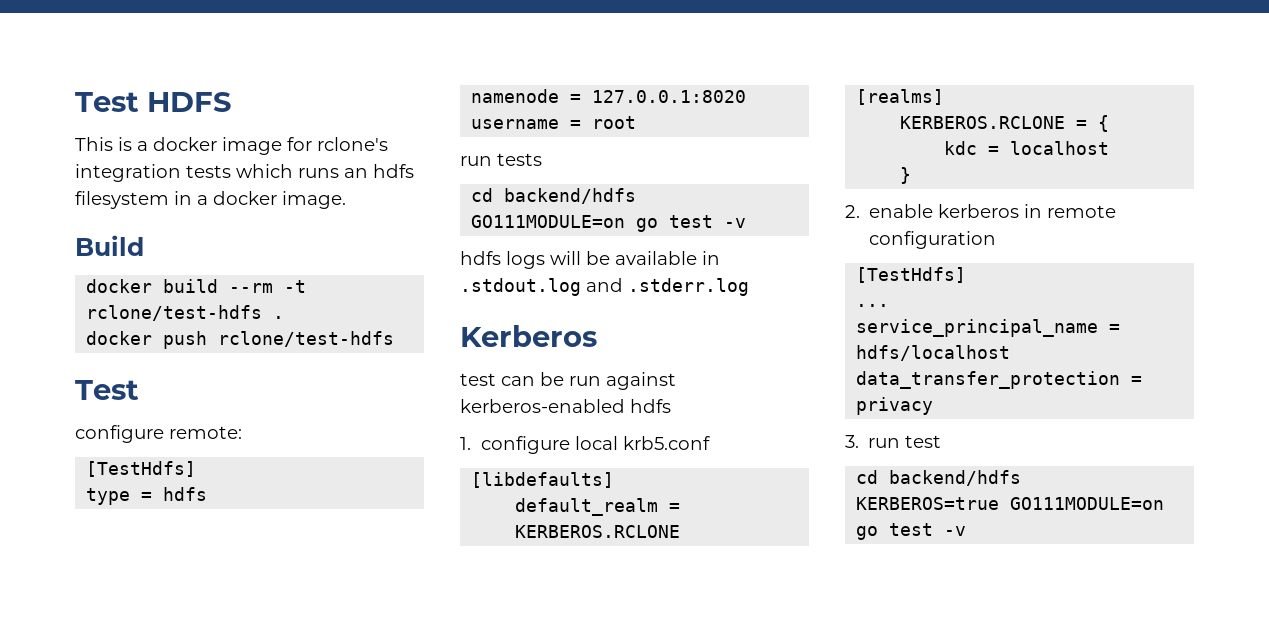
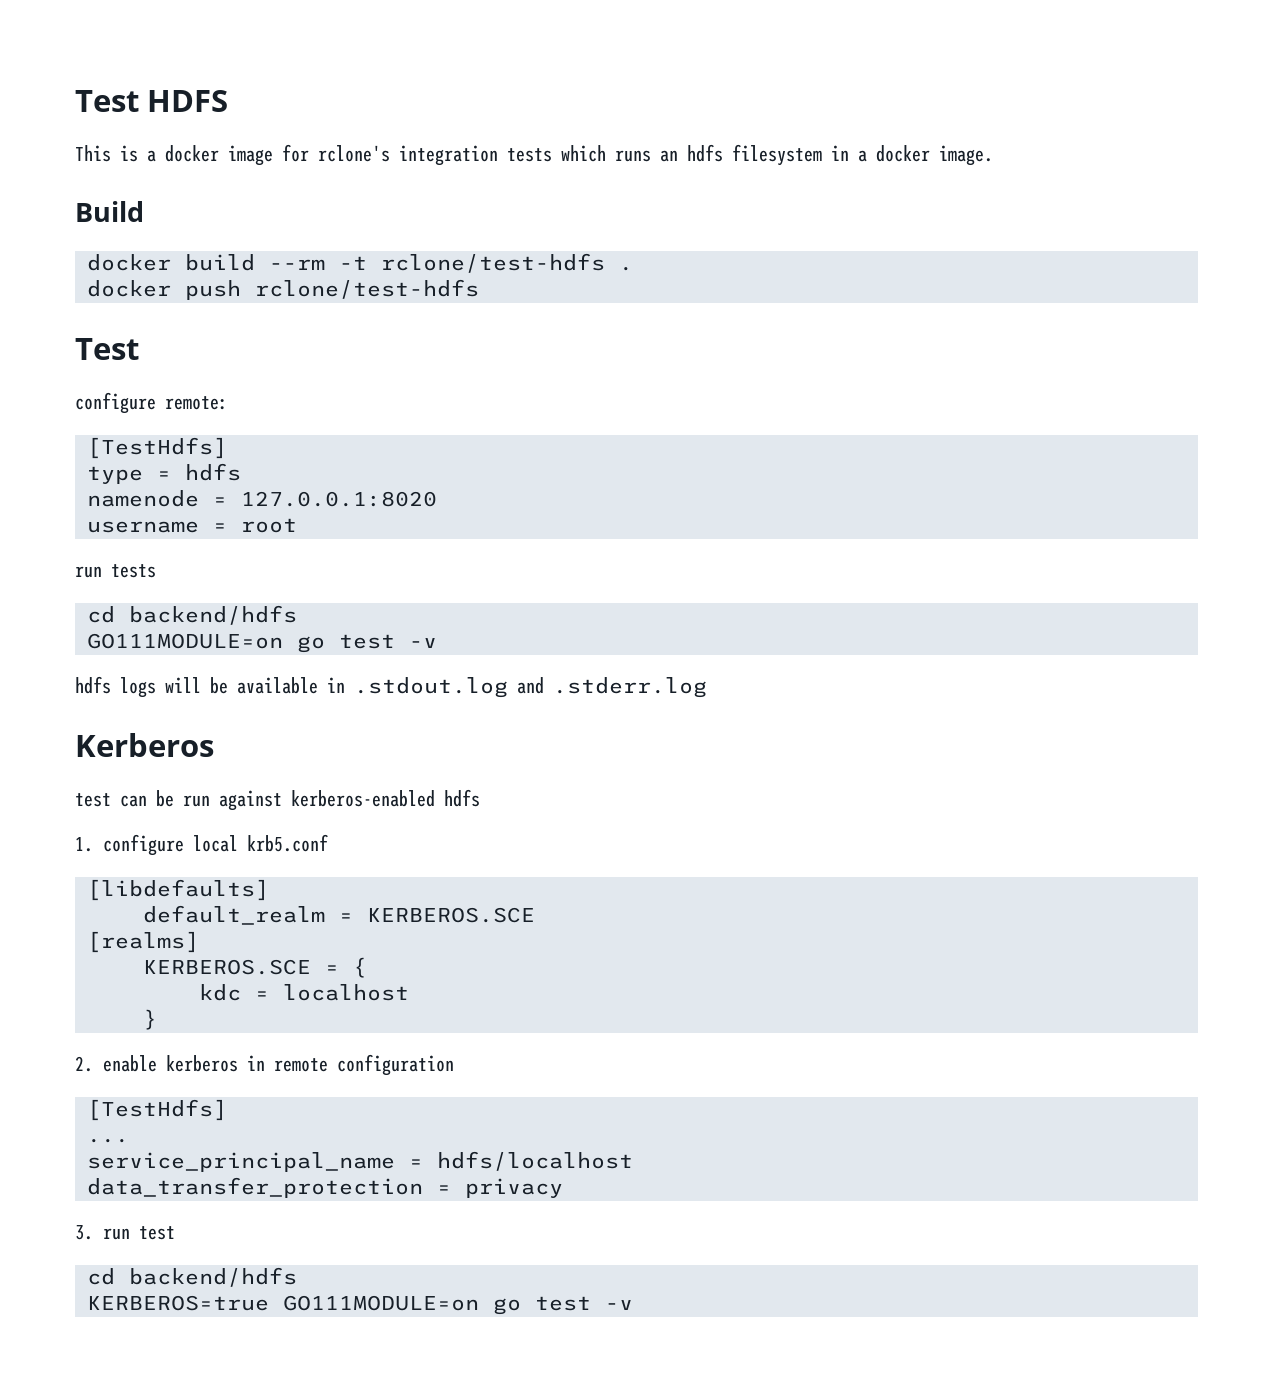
- default_realm = KERBEROS.RCLONE
+ default_realm = KERBEROS.SCE
- KERBEROS.RCLONE = {
+ KERBEROS.SCE = {

